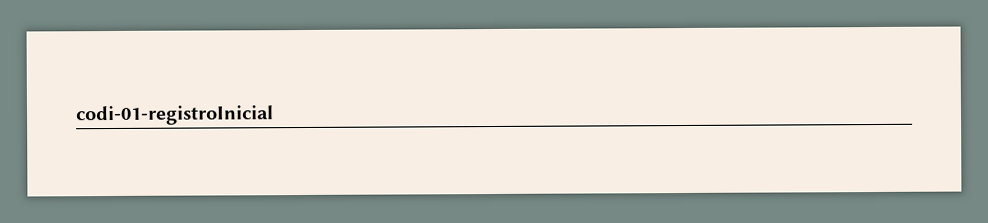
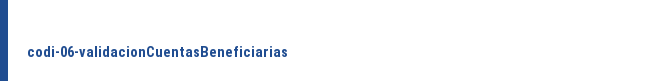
- codi-01-registroInicial
+ codi-06-validacionCuentasBeneficiarias

